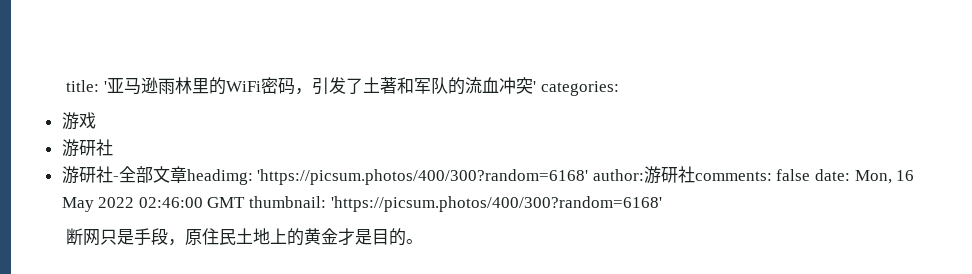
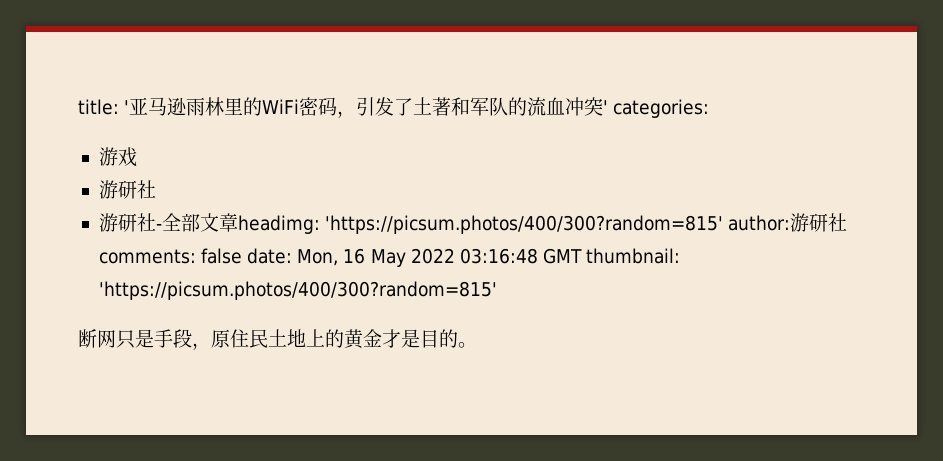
- 游研社-全部文章headimg: 'https://picsum.photos/400/300?random=6168' author:游研社comments: false date: Mon, 16 May 2022 02:46:00 GMT thumbnail: 'https://picsum.photos/400/300?random=6168'
+ 游研社-全部文章headimg: 'https://picsum.photos/400/300?random=815' author:游研社comments: false date: Mon, 16 May 2022 03:16:48 GMT thumbnail: 'https://picsum.photos/400/300?random=815'

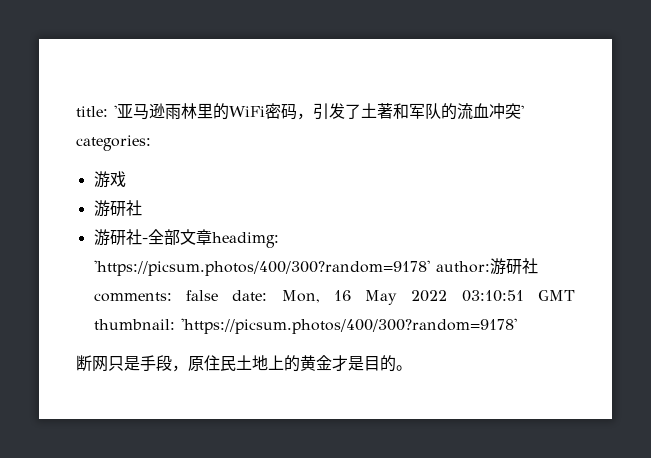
- 游研社-全部文章headimg: 'https://picsum.photos/400/300?random=815' author:游研社comments: false date: Mon, 16 May 2022 03:16:48 GMT thumbnail: 'https://picsum.photos/400/300?random=815'
+ 游研社-全部文章headimg: 'https://picsum.photos/400/300?random=9178' author:游研社comments: false date: Mon, 16 May 2022 03:10:51 GMT thumbnail: 'https://picsum.photos/400/300?random=9178'

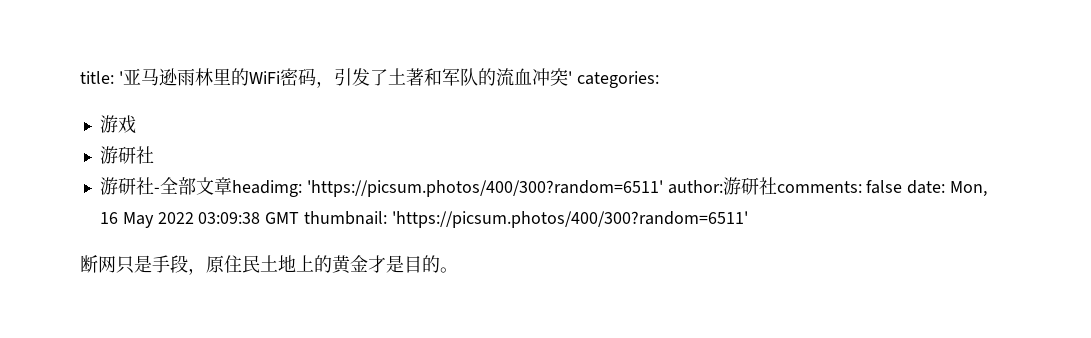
- 游研社-全部文章headimg: 'https://picsum.photos/400/300?random=9178' author:游研社comments: false date: Mon, 16 May 2022 03:10:51 GMT thumbnail: 'https://picsum.photos/400/300?random=9178'
+ 游研社-全部文章headimg: 'https://picsum.photos/400/300?random=6511' author:游研社comments: false date: Mon, 16 May 2022 03:09:38 GMT thumbnail: 'https://picsum.photos/400/300?random=6511'

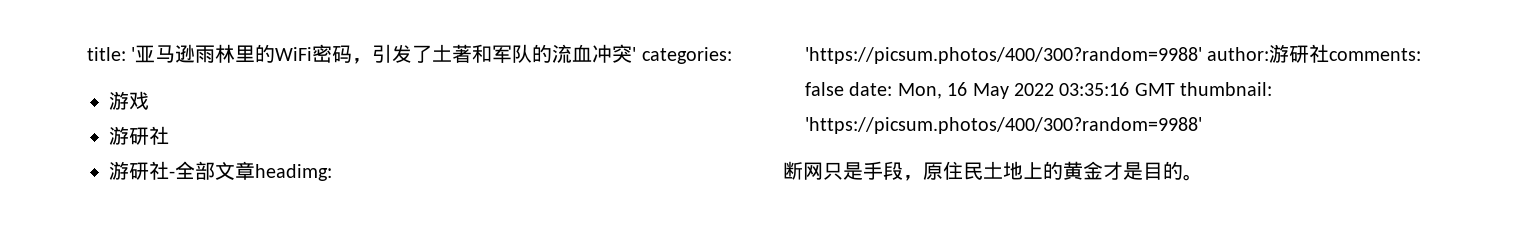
- 游研社-全部文章headimg: 'https://picsum.photos/400/300?random=6511' author:游研社comments: false date: Mon, 16 May 2022 03:09:38 GMT thumbnail: 'https://picsum.photos/400/300?random=6511'
+ 游研社-全部文章headimg: 'https://picsum.photos/400/300?random=9988' author:游研社comments: false date: Mon, 16 May 2022 03:35:16 GMT thumbnail: 'https://picsum.photos/400/300?random=9988'

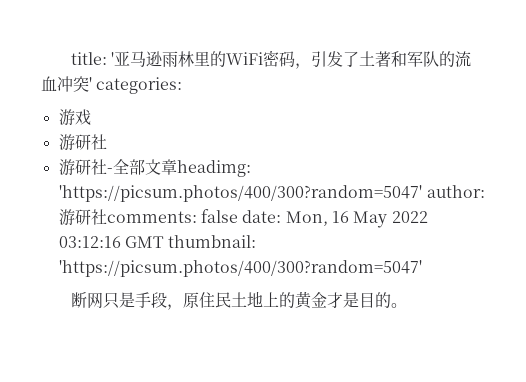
- 游研社-全部文章headimg: 'https://picsum.photos/400/300?random=9988' author:游研社comments: false date: Mon, 16 May 2022 03:35:16 GMT thumbnail: 'https://picsum.photos/400/300?random=9988'
+ 游研社-全部文章headimg: 'https://picsum.photos/400/300?random=5047' author:游研社comments: false date: Mon, 16 May 2022 03:12:16 GMT thumbnail: 'https://picsum.photos/400/300?random=5047'

